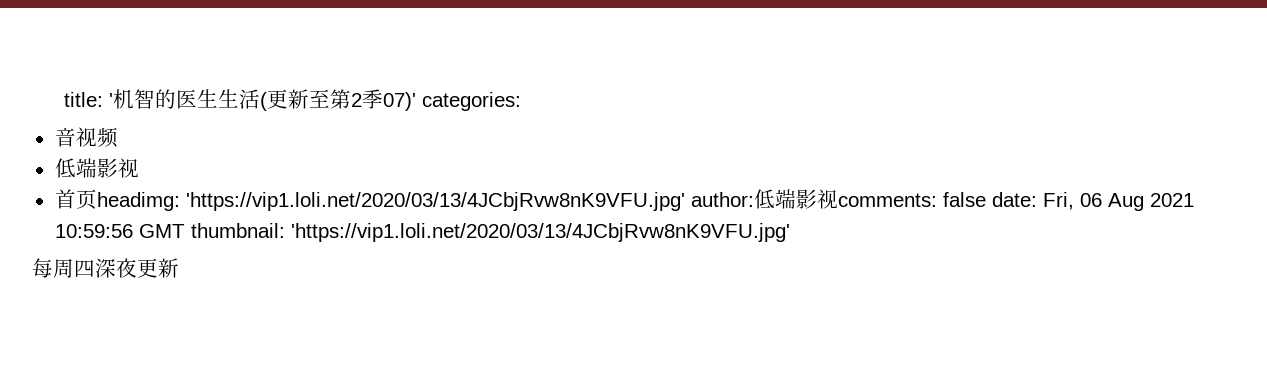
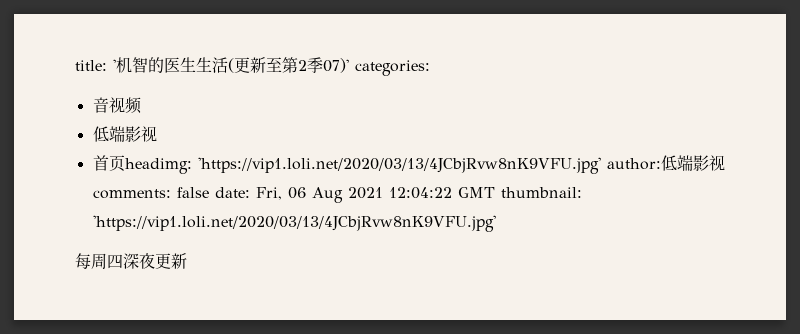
- 首页headimg: 'https://vip1.loli.net/2020/03/13/4JCbjRvw8nK9VFU.jpg' author:低端影视comments: false date: Fri, 06 Aug 2021 10:59:56 GMT thumbnail: 'https://vip1.loli.net/2020/03/13/4JCbjRvw8nK9VFU.jpg'
+ 首页headimg: 'https://vip1.loli.net/2020/03/13/4JCbjRvw8nK9VFU.jpg' author:低端影视comments: false date: Fri, 06 Aug 2021 12:04:22 GMT thumbnail: 'https://vip1.loli.net/2020/03/13/4JCbjRvw8nK9VFU.jpg'

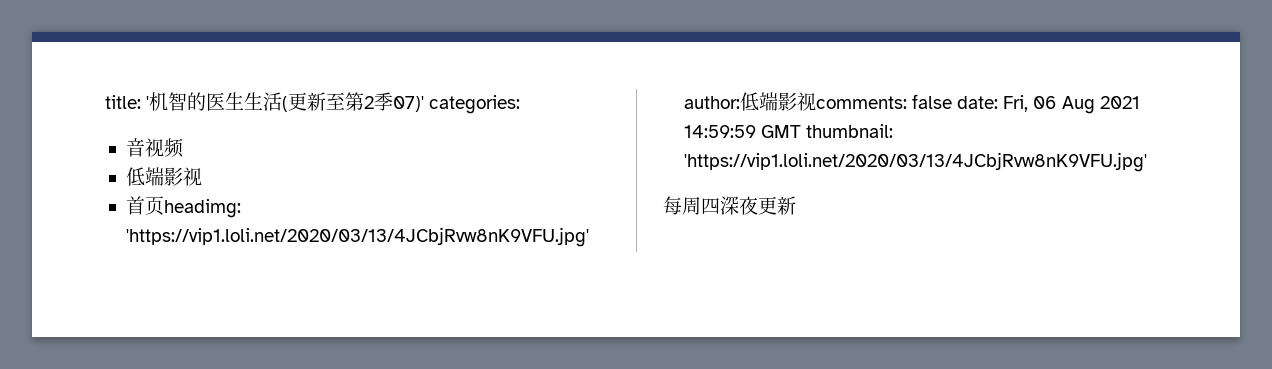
- 首页headimg: 'https://vip1.loli.net/2020/03/13/4JCbjRvw8nK9VFU.jpg' author:低端影视comments: false date: Fri, 06 Aug 2021 12:04:22 GMT thumbnail: 'https://vip1.loli.net/2020/03/13/4JCbjRvw8nK9VFU.jpg'
+ 首页headimg: 'https://vip1.loli.net/2020/03/13/4JCbjRvw8nK9VFU.jpg' author:低端影视comments: false date: Fri, 06 Aug 2021 14:59:59 GMT thumbnail: 'https://vip1.loli.net/2020/03/13/4JCbjRvw8nK9VFU.jpg'

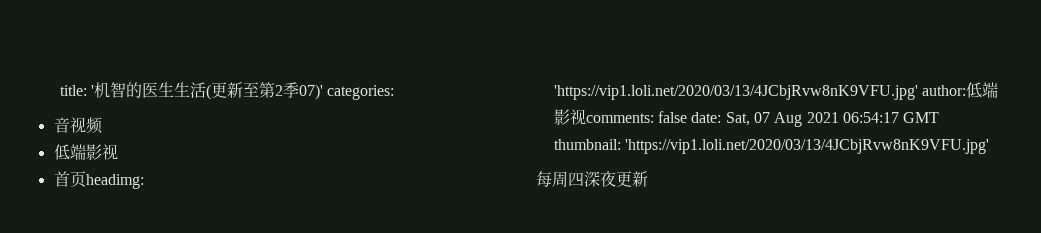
- 首页headimg: 'https://vip1.loli.net/2020/03/13/4JCbjRvw8nK9VFU.jpg' author:低端影视comments: false date: Fri, 06 Aug 2021 14:59:59 GMT thumbnail: 'https://vip1.loli.net/2020/03/13/4JCbjRvw8nK9VFU.jpg'
+ 首页headimg: 'https://vip1.loli.net/2020/03/13/4JCbjRvw8nK9VFU.jpg' author:低端影视comments: false date: Sat, 07 Aug 2021 06:54:17 GMT thumbnail: 'https://vip1.loli.net/2020/03/13/4JCbjRvw8nK9VFU.jpg'

